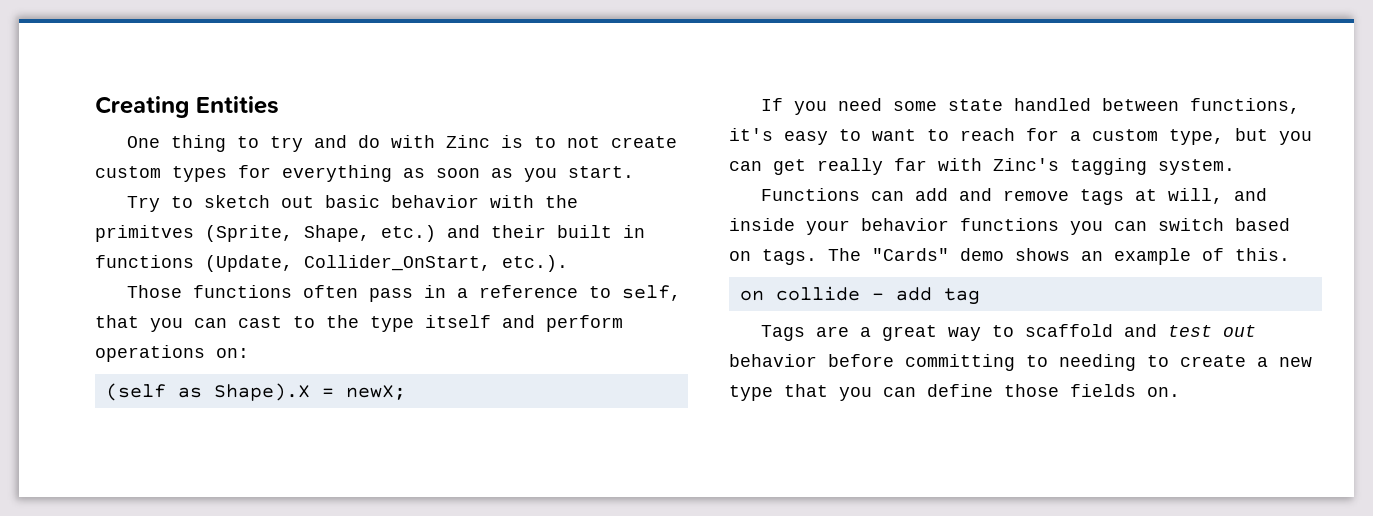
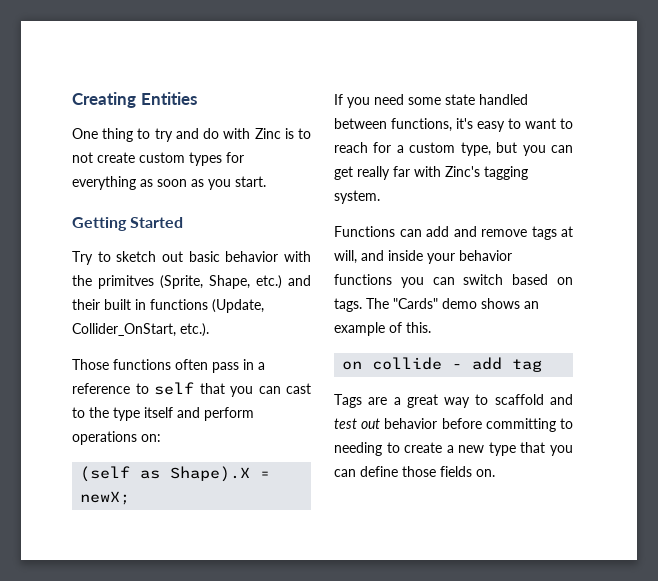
+ Getting Started
- Those functions often pass in a reference to self, that you can cast to the type itself and perform operations on:
+ Those functions often pass in a reference to self that you can cast to the type itself and perform operations on:

